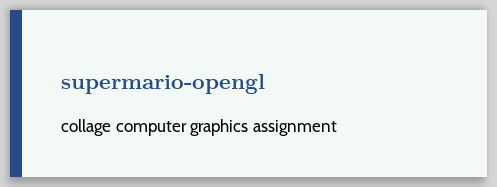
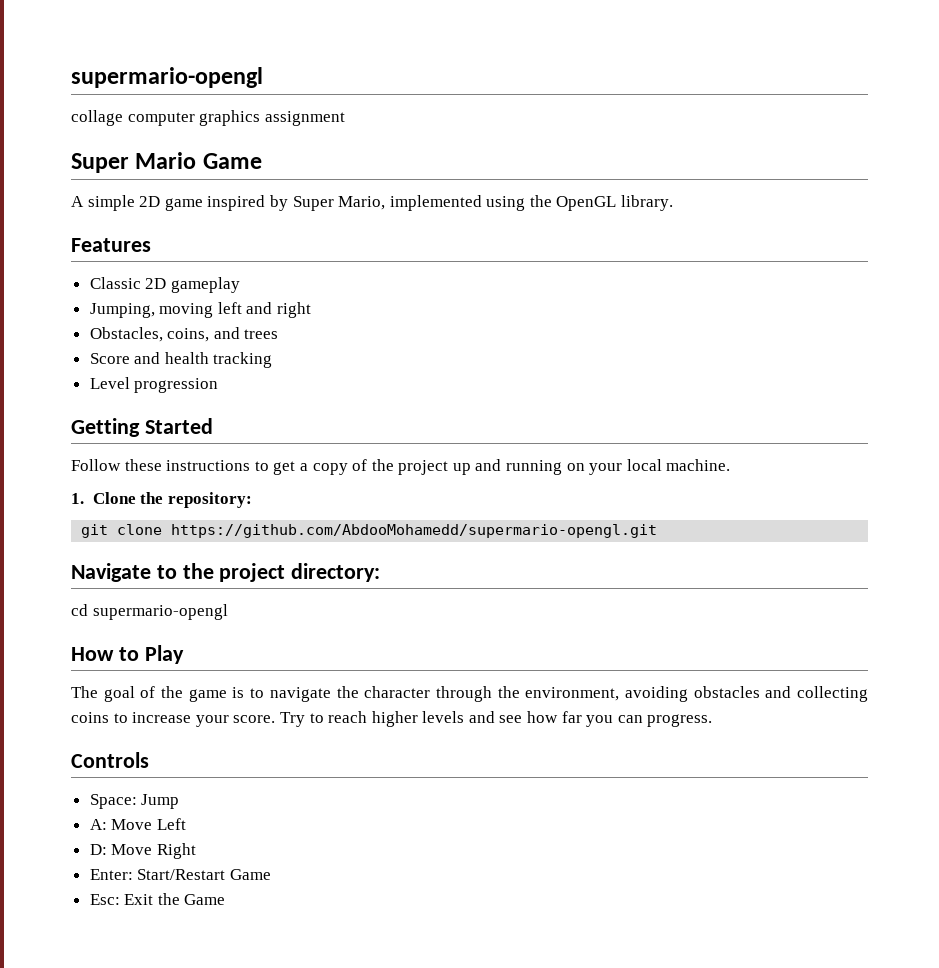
+ Super Mario Game
+ A simple 2D game inspired by Super Mario, implemented using the OpenGL library.
+ Features
+ Classic 2D gameplay
+ Jumping, moving left and right
+ Obstacles, coins, and trees
+ Score and health tracking
+ Level progression
+ Getting Started
+ Follow these instructions to get a copy of the project up and running on your local machine.
+ 1. Clone the repository:
+ git clone https://github.com/AbdooMohamedd/supermario-opengl.git
+ Navigate to the project directory:
+ cd supermario-opengl
+ How to Play
+ The goal of the game is to navigate the character through the environment, avoiding obstacles and collecting coins to increase your score. Try to reach higher levels and see how far you can progress.
+ Controls
+ Space: Jump
+ A: Move Left
+ D: Move Right
+ Enter: Start/Restart Game
+ Esc: Exit the Game

